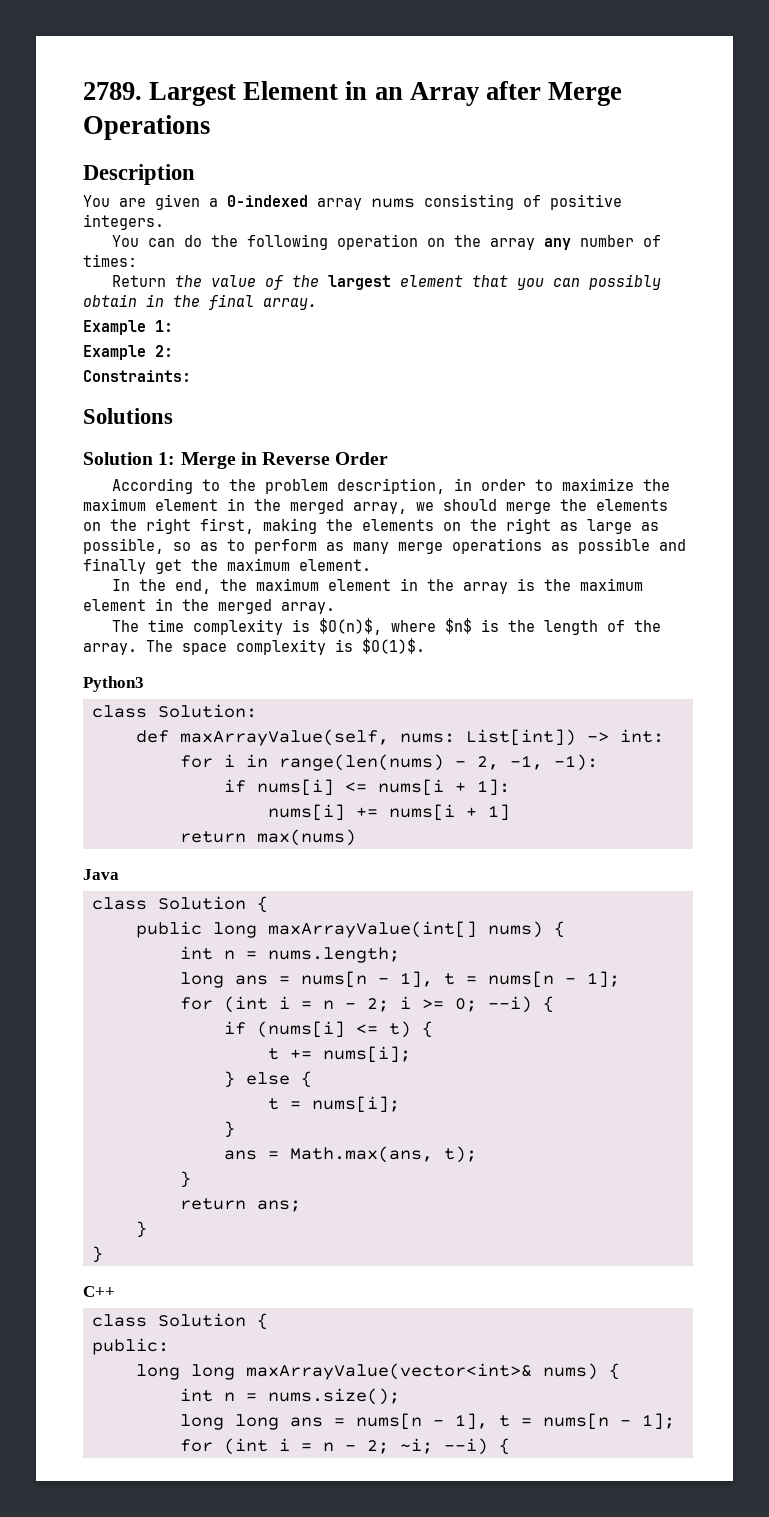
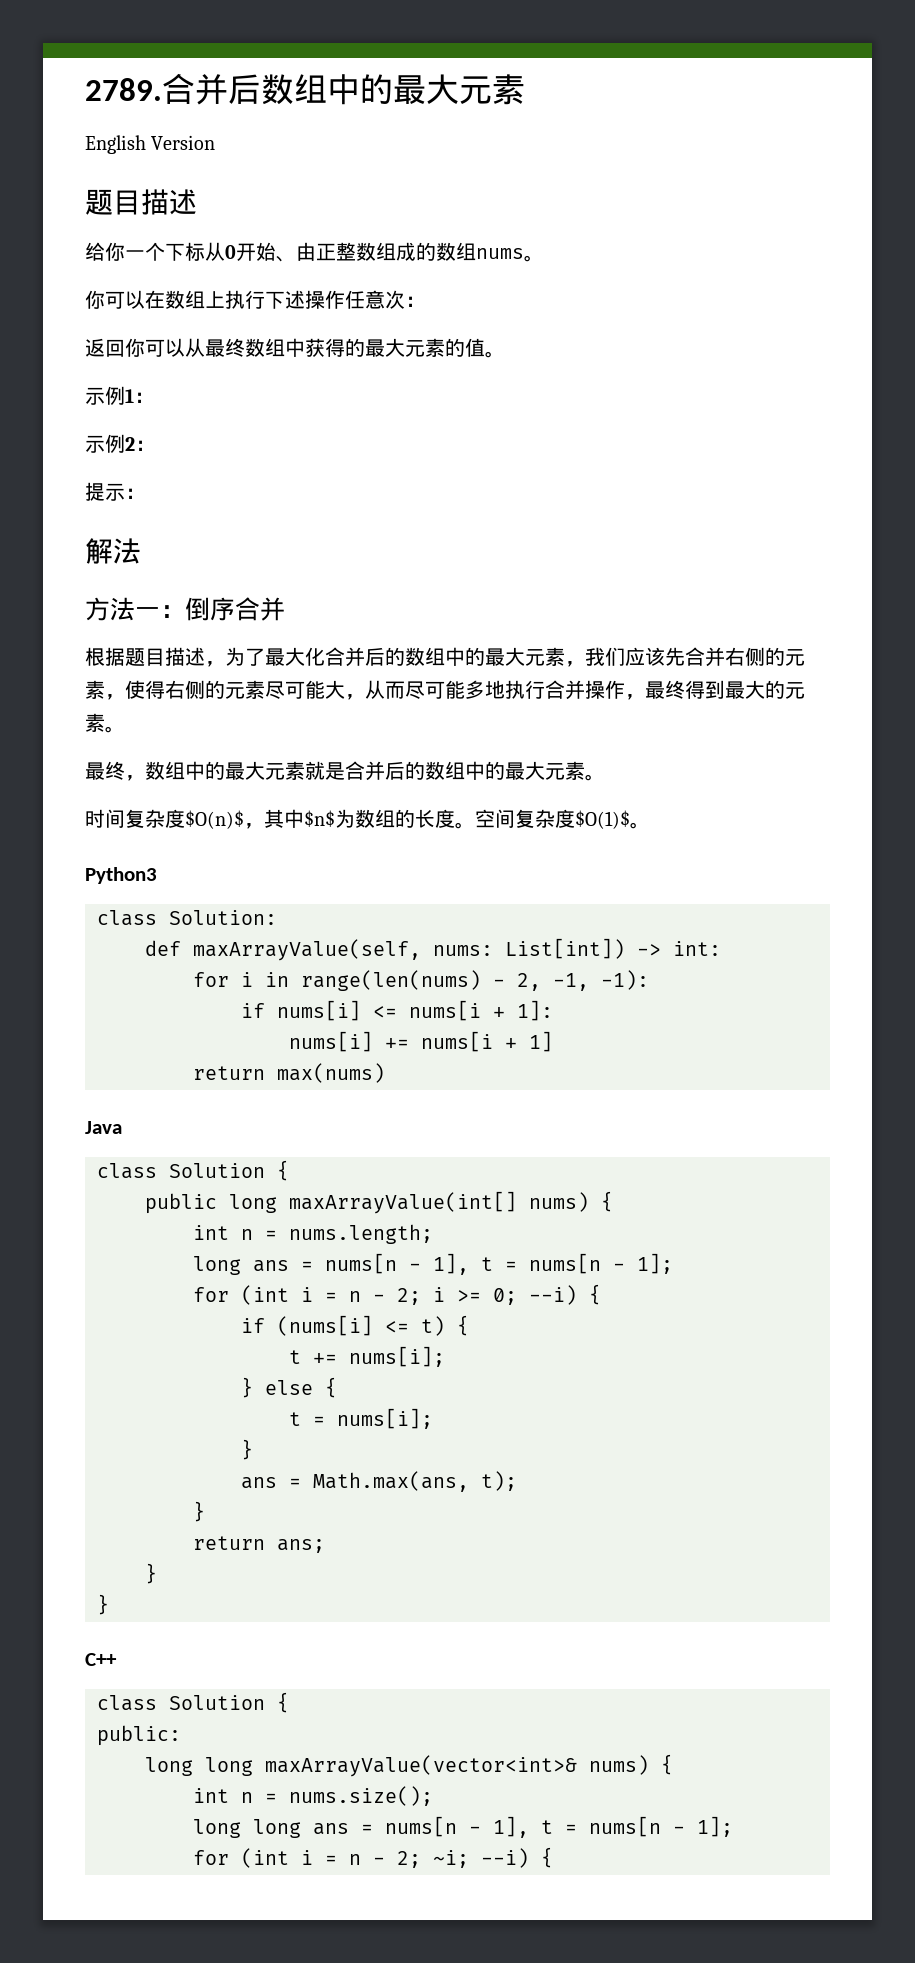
- Largest Element in an Array after Merge Operations
- Description
- You are given a 0-indexed array nums consisting of positive integers.
- You can do the following operation on the array any number of times:
- Return the value of the largest element that you can possibly obtain in the final array.
- Example 1:
- Example 2:
- Constraints:
- Solutions
- Solution 1: Merge in Reverse Order
- According to the problem description, in order to maximize the maximum element in the merged array, we should merge the elements on the right first, making the elements on the right as large as possible, so as to perform as many merge operations as possible and finally get the maximum element.
- In the end, the maximum element in the array is the maximum element in the merged array.
- The time complexity is $O(n)$, where $n$ is the length of the array. The space complexity is $O(1)$.
+ 合并后数组中的最大元素
+ English Version
+ 题目描述
+ 给你一个下标从0开始、由正整数组成的数组nums。
+ 你可以在数组上执行下述操作任意次：
+ 返回你可以从最终数组中获得的最大元素的值。
+ 示例1：
+ 示例2：
+ 提示：
+ 解法
+ 方法一：倒序合并
+ 根据题目描述，为了最大化合并后的数组中的最大元素，我们应该先合并右侧的元素，使得右侧的元素尽可能大，从而尽可能多地执行合并操作，最终得到最大的元素。
+ 最终，数组中的最大元素就是合并后的数组中的最大元素。
+ 时间复杂度$O(n)$，其中$n$为数组的长度。空间复杂度$O(1)$。

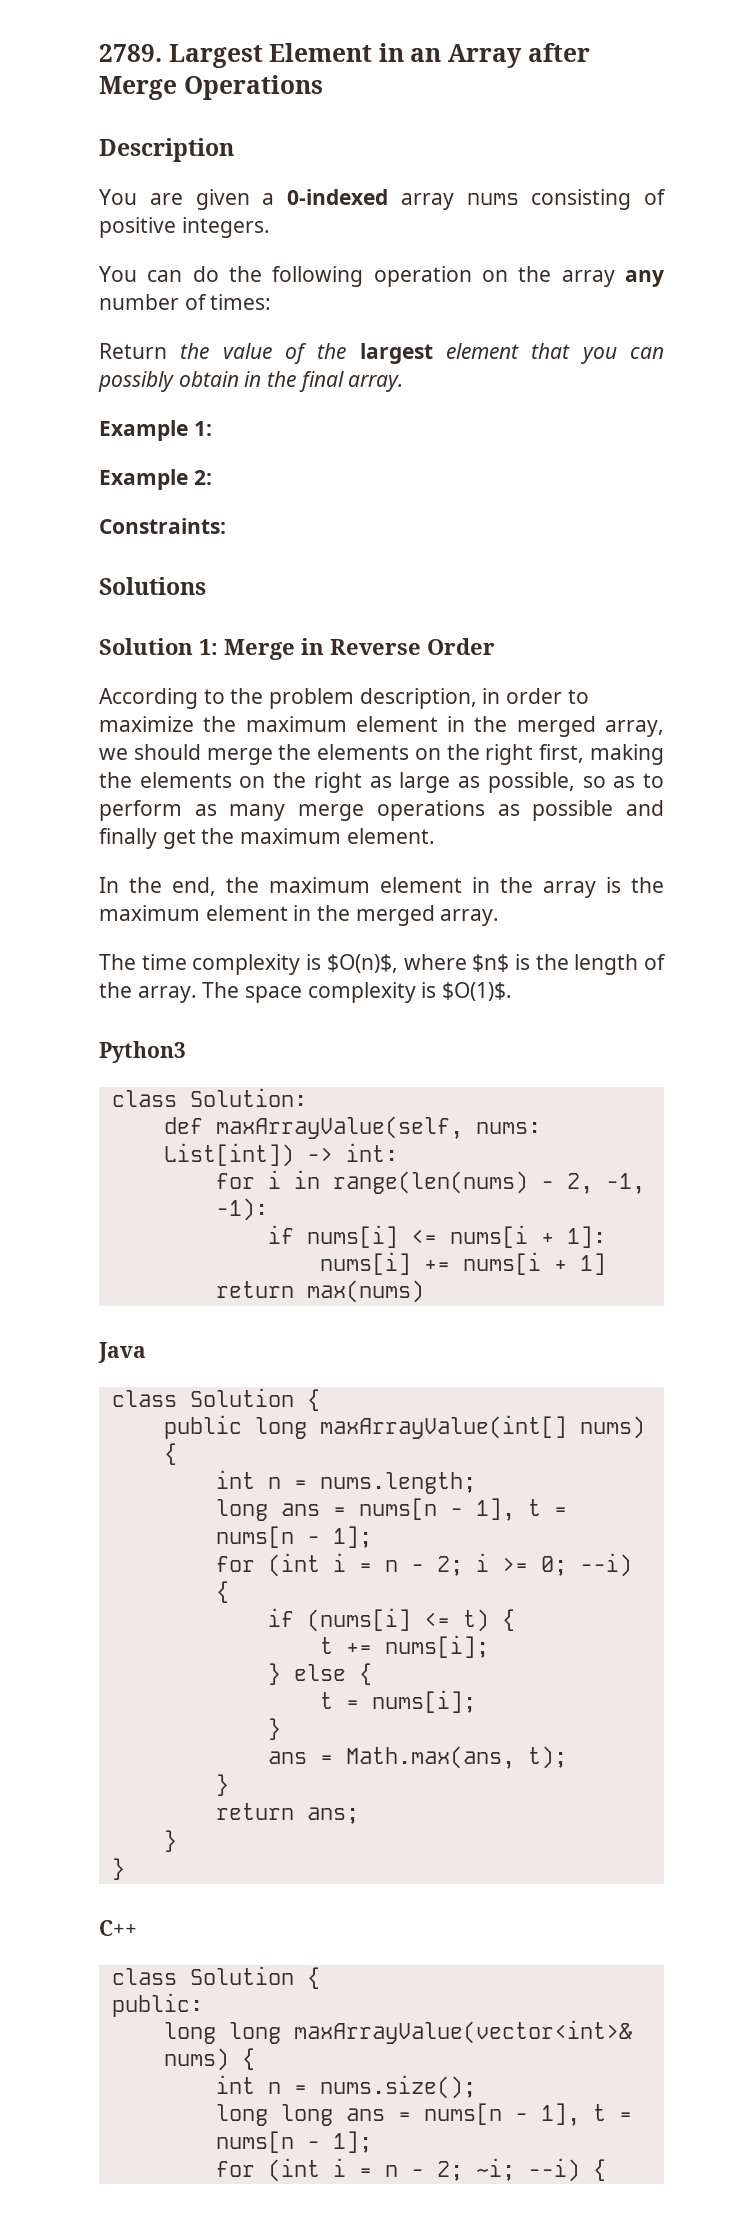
- 合并后数组中的最大元素
- English Version
- 题目描述
- 给你一个下标从0开始、由正整数组成的数组nums。
- 你可以在数组上执行下述操作任意次：
- 返回你可以从最终数组中获得的最大元素的值。
- 示例1：
- 示例2：
- 提示：
- 解法
- 方法一：倒序合并
- 根据题目描述，为了最大化合并后的数组中的最大元素，我们应该先合并右侧的元素，使得右侧的元素尽可能大，从而尽可能多地执行合并操作，最终得到最大的元素。
- 最终，数组中的最大元素就是合并后的数组中的最大元素。
- 时间复杂度$O(n)$，其中$n$为数组的长度。空间复杂度$O(1)$。
+ Largest Element in an Array after Merge Operations
+ Description
+ You are given a 0-indexed array nums consisting of positive integers.
+ You can do the following operation on the array any number of times:
+ Return the value of the largest element that you can possibly obtain in the final array.
+ Example 1:
+ Example 2:
+ Constraints:
+ Solutions
+ Solution 1: Merge in Reverse Order
+ According to the problem description, in order to maximize the maximum element in the merged array, we should merge the elements on the right first, making the elements on the right as large as possible, so as to perform as many merge operations as possible and finally get the maximum element.
+ In the end, the maximum element in the array is the maximum element in the merged array.
+ The time complexity is $O(n)$, where $n$ is the length of the array. The space complexity is $O(1)$.

